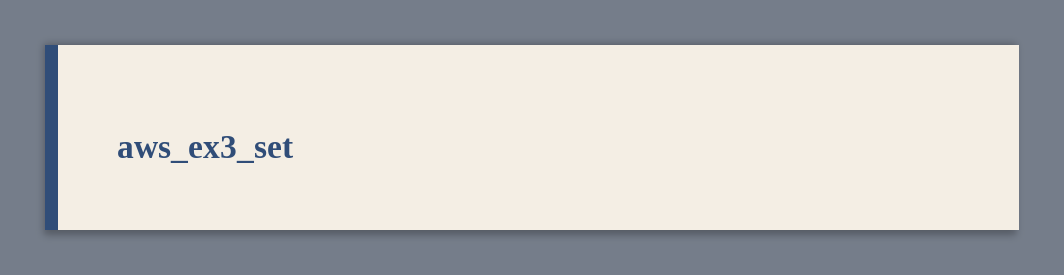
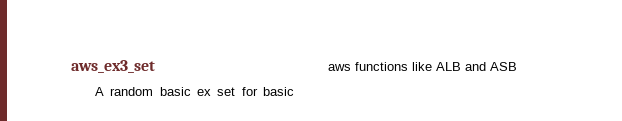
+ A random basic ex set for basic aws functions like ALB and ASB

